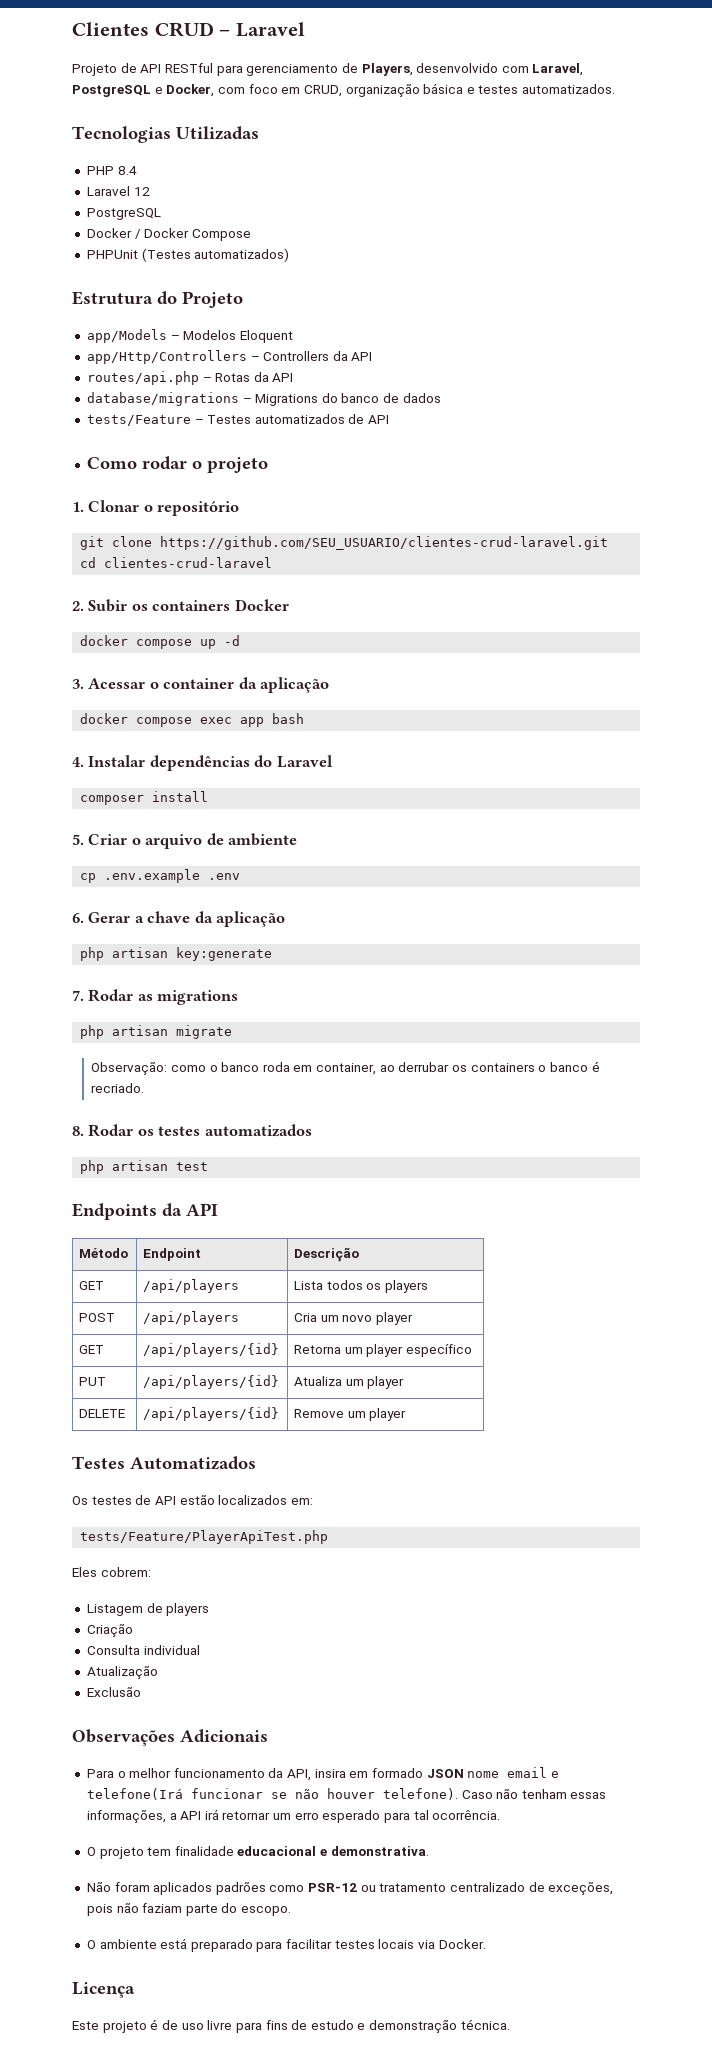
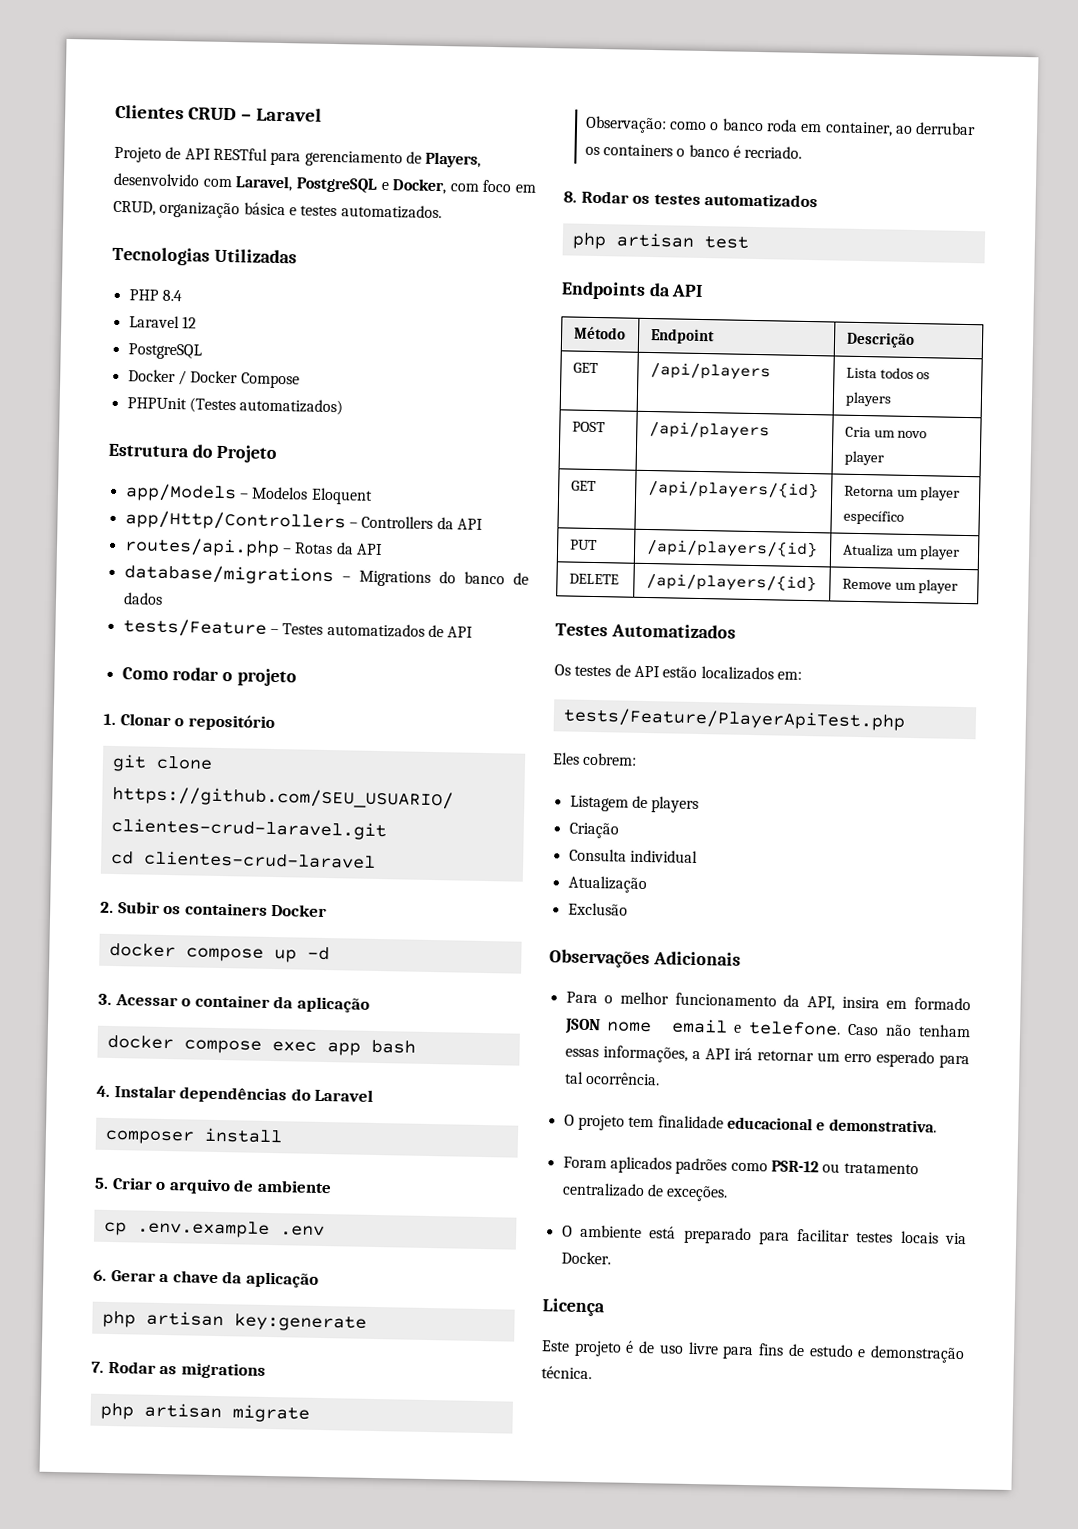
- Para o melhor funcionamento da API, insira em formado JSON nome email e telefone(Irá funcionar se não houver telefone).
+ Para o melhor funcionamento da API, insira em formado JSON nome email e telefone.
- Não foram aplicados padrões como PSR-12 ou tratamento centralizado de exceções, pois não faziam parte do escopo.
+ Foram aplicados padrões como PSR-12 ou tratamento centralizado de exceções.

